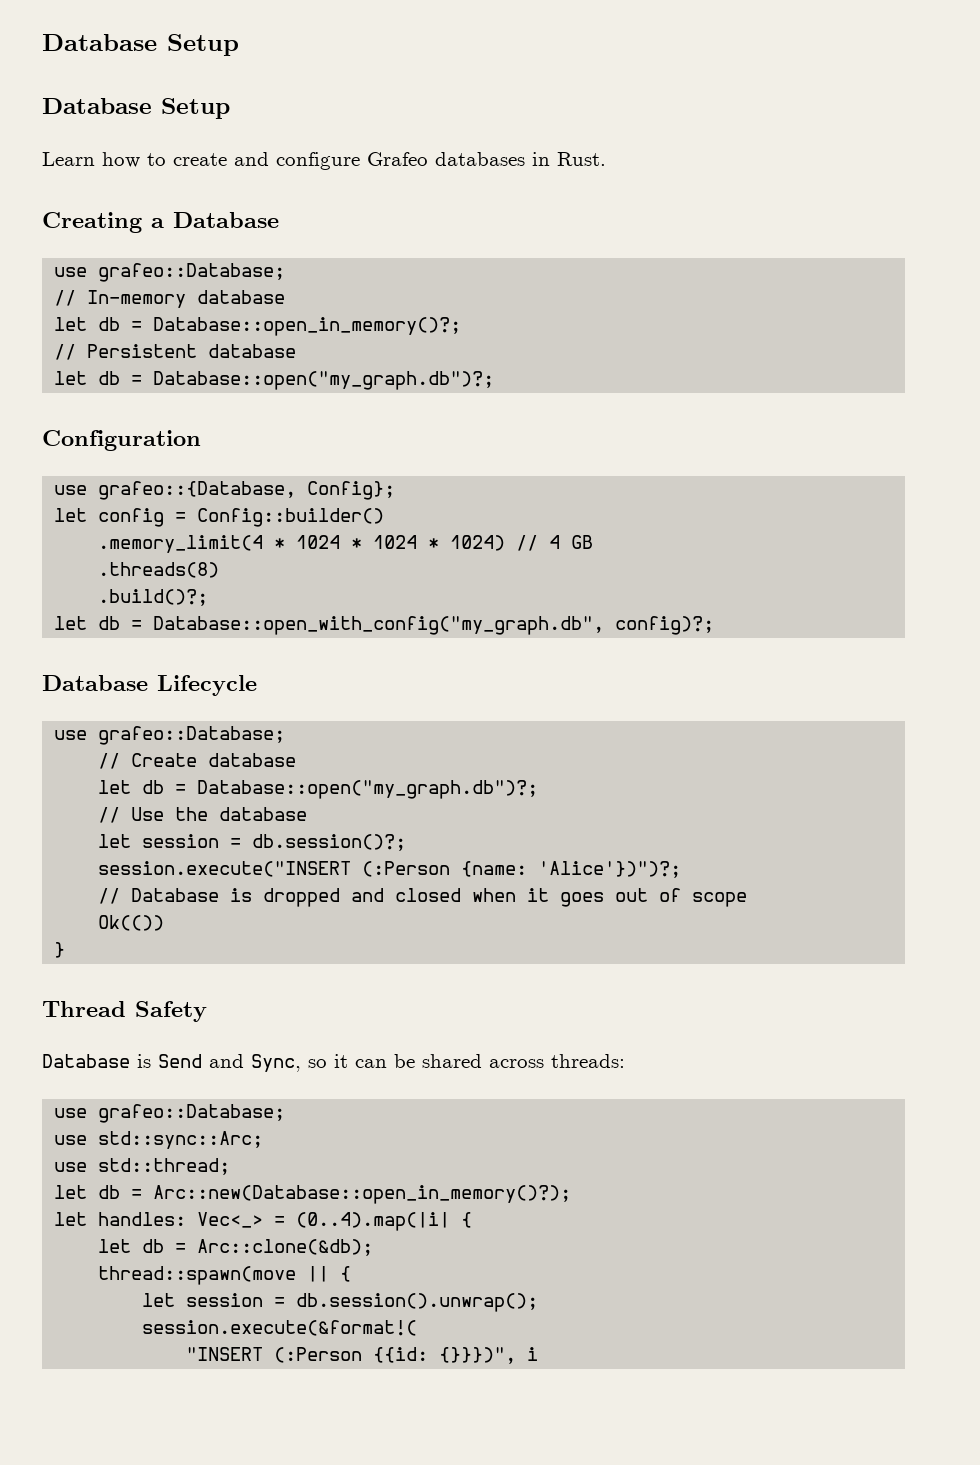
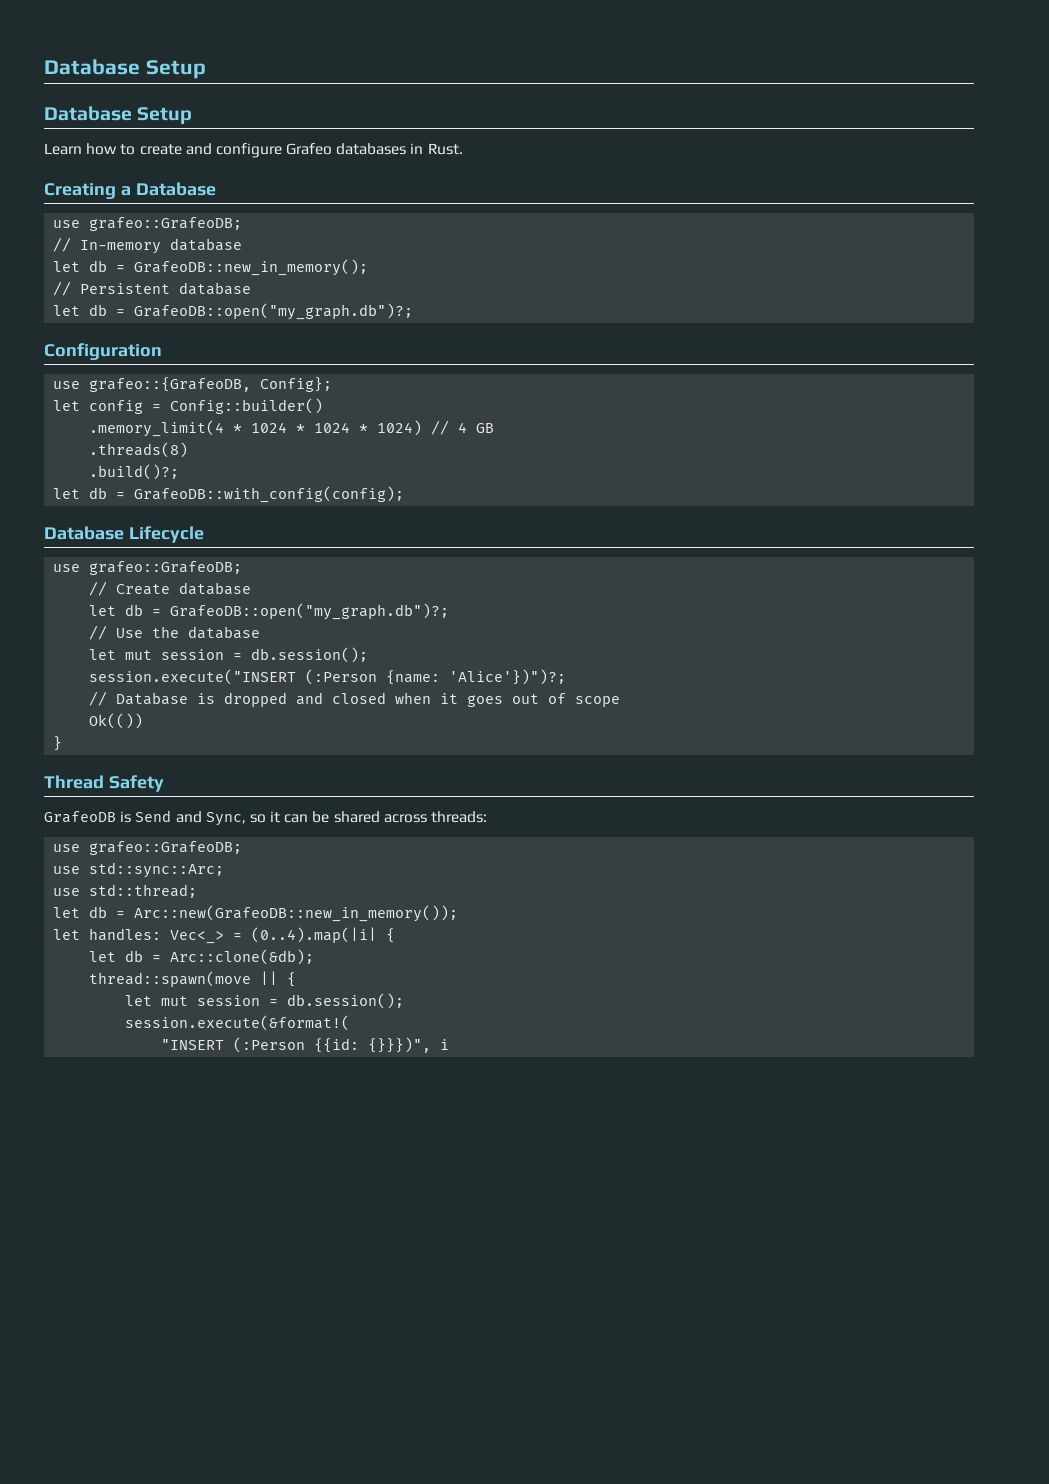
  Creating a Database
- use grafeo::Database;
+ use grafeo::GrafeoDB;
- let db = Database::open_in_memory()?;
+ let db = GrafeoDB::new_in_memory();
  // Persistent database
- let db = Database::open("my_graph.db")?;
+ let db = GrafeoDB::open("my_graph.db")?;
- use grafeo::{Database, Config};
+ use grafeo::{GrafeoDB, Config};
- let db = Database::open_with_config("my_graph.db", config)?;
+ let db = GrafeoDB::with_config(config);
  Database Lifecycle
- use grafeo::Database;
+ use grafeo::GrafeoDB;
  // Create database
- let db = Database::open("my_graph.db")?;
+ let db = GrafeoDB::open("my_graph.db")?;
  // Use the database
- let session = db.session()?;
+ let mut session = db.session();
- Database is Send and Sync, so it can be shared across threads:
- use grafeo::Database;
+ GrafeoDB is Send and Sync, so it can be shared across threads:
+ use grafeo::GrafeoDB;
- let db = Arc::new(Database::open_in_memory()?);
+ let db = Arc::new(GrafeoDB::new_in_memory());
  thread::spawn(move || {
- let session = db.session().unwrap();
+ let mut session = db.session();

